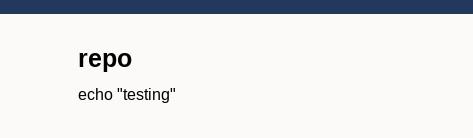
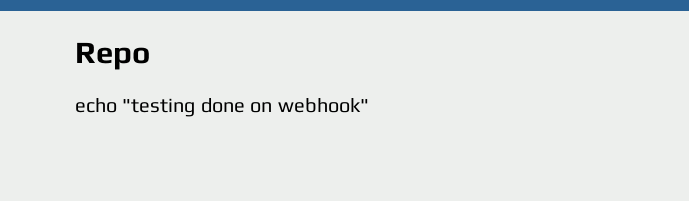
- repo
+ Repo
- echo "testing"
+ echo "testing done on webhook"

